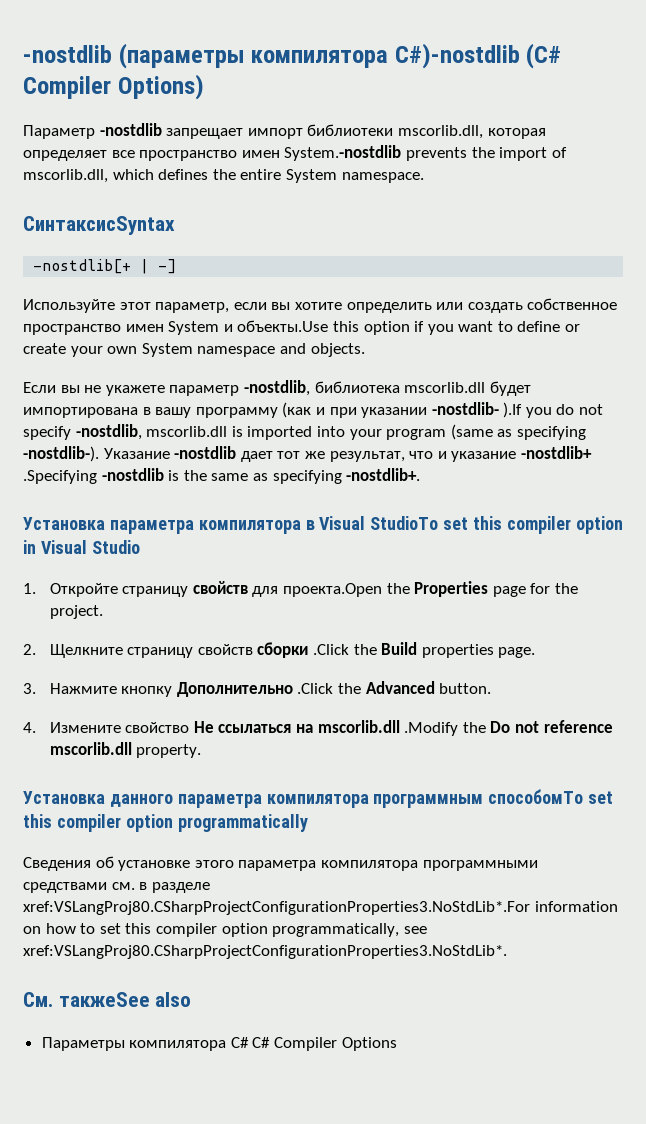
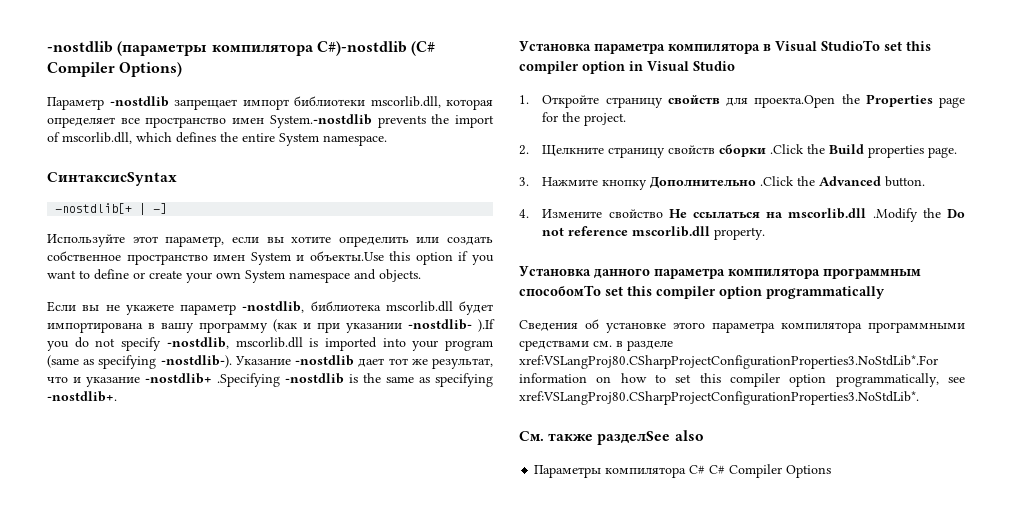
- См. такжеSee also
+ См. также разделSee also

